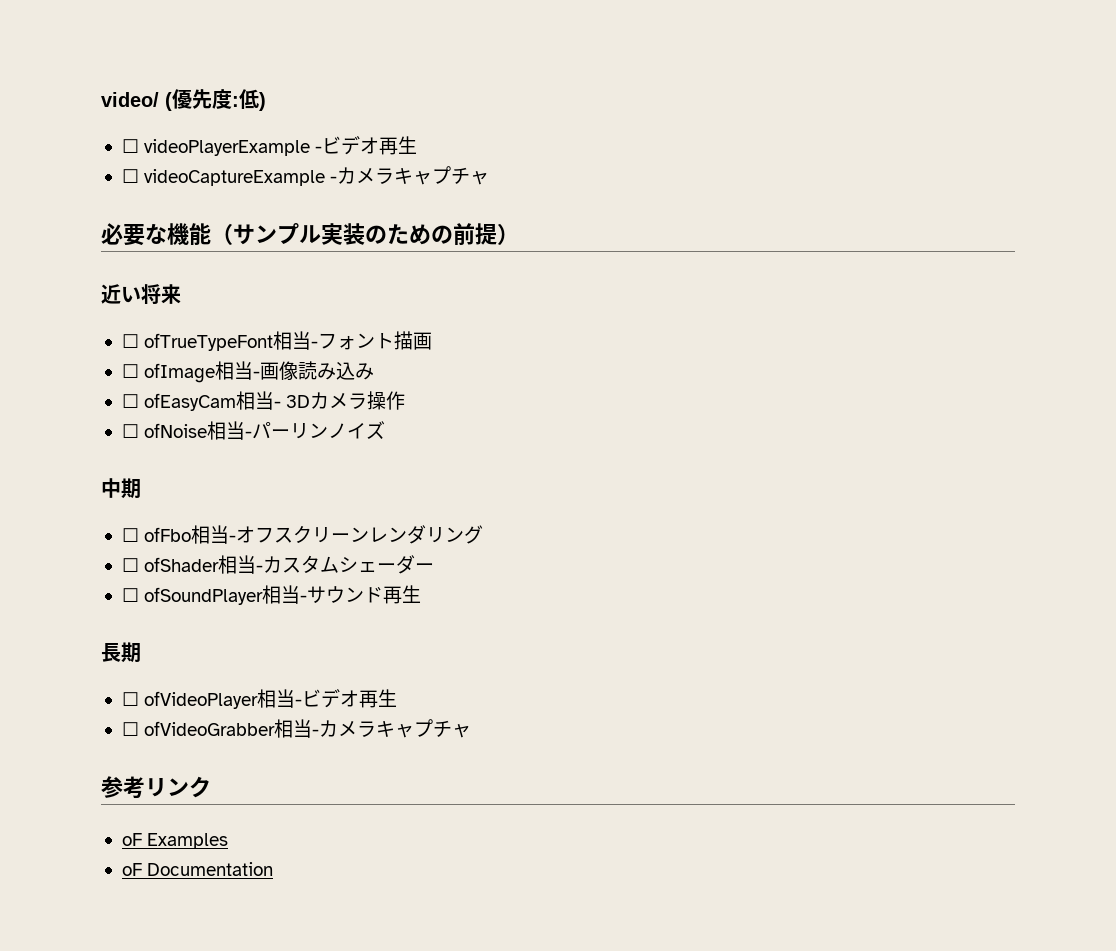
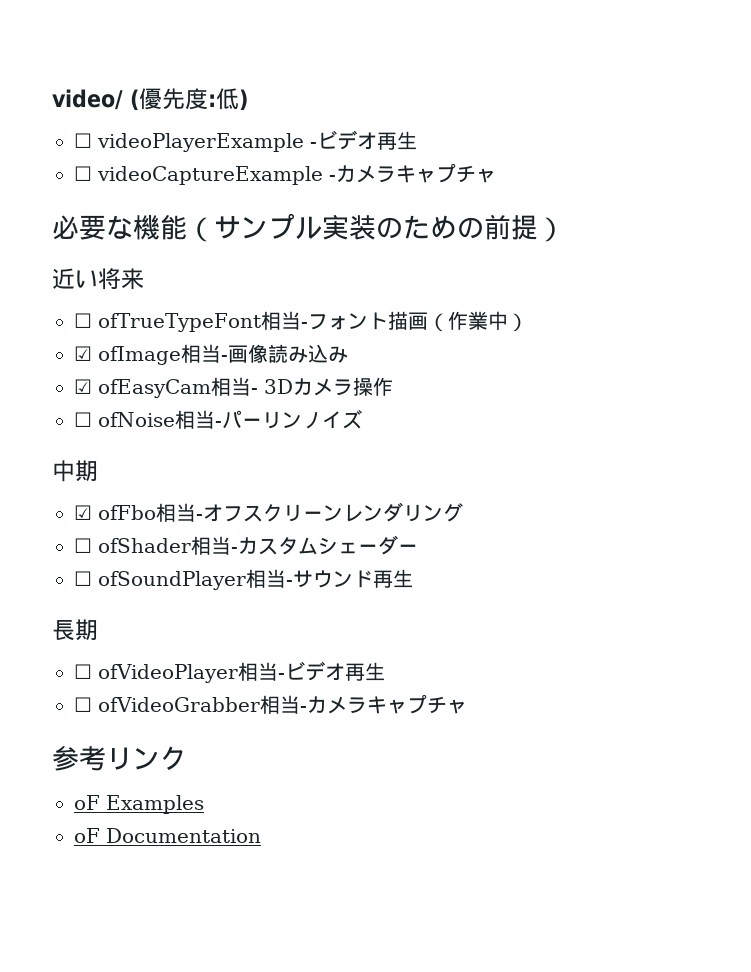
- ☐ ofTrueTypeFont相当-フォント描画
- ☐ ofImage相当-画像読み込み
+ ☐ ofTrueTypeFont相当-フォント描画（作業中）
+ ☑ ofImage相当-画像読み込み
- ☐ ofEasyCam相当- 3Dカメラ操作
+ ☑ ofEasyCam相当- 3Dカメラ操作
- ☐ ofFbo相当-オフスクリーンレンダリング
+ ☑ ofFbo相当-オフスクリーンレンダリング

